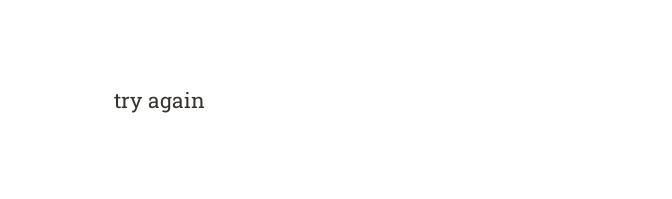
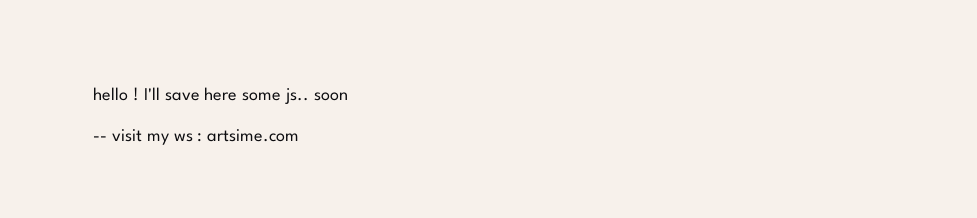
- try again
+ hello ! I'll save here some js.. soon
+ -- visit my ws : artsime.com

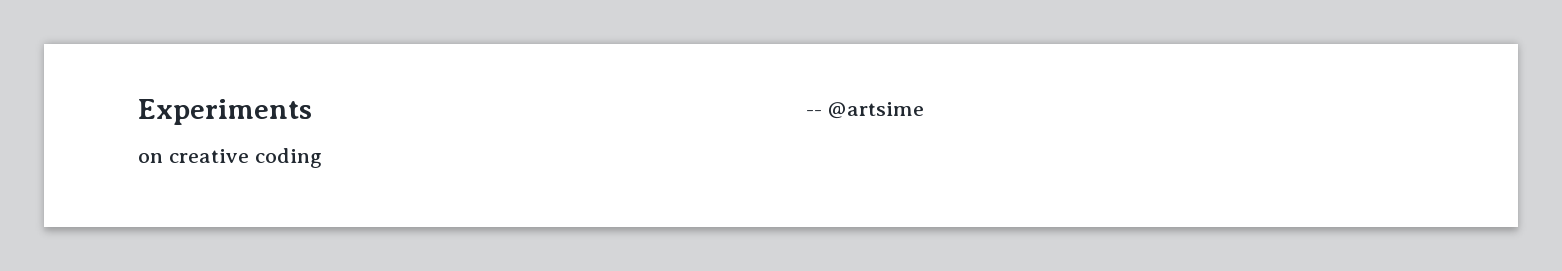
- hello ! I'll save here some js.. soon
- -- visit my ws : artsime.com
+ Experiments
+ on creative coding
+ -- @artsime

